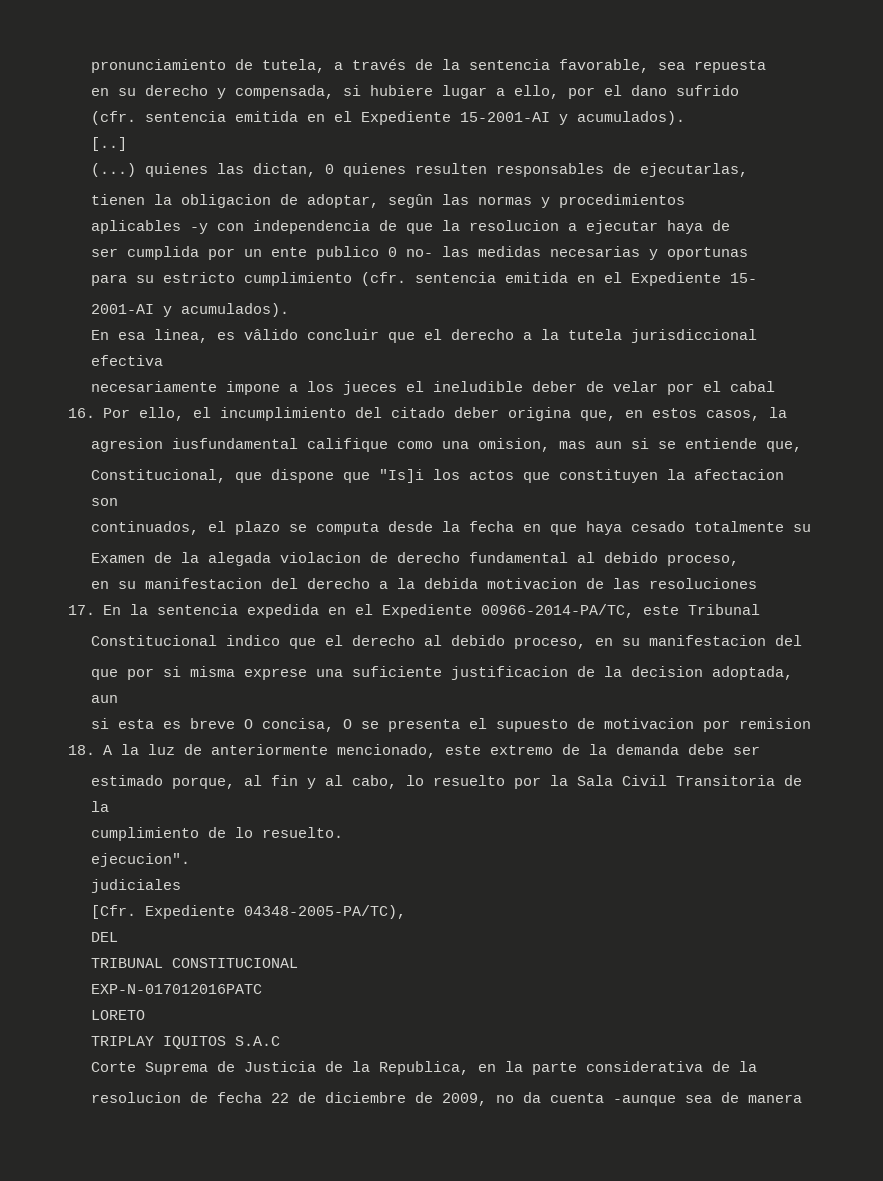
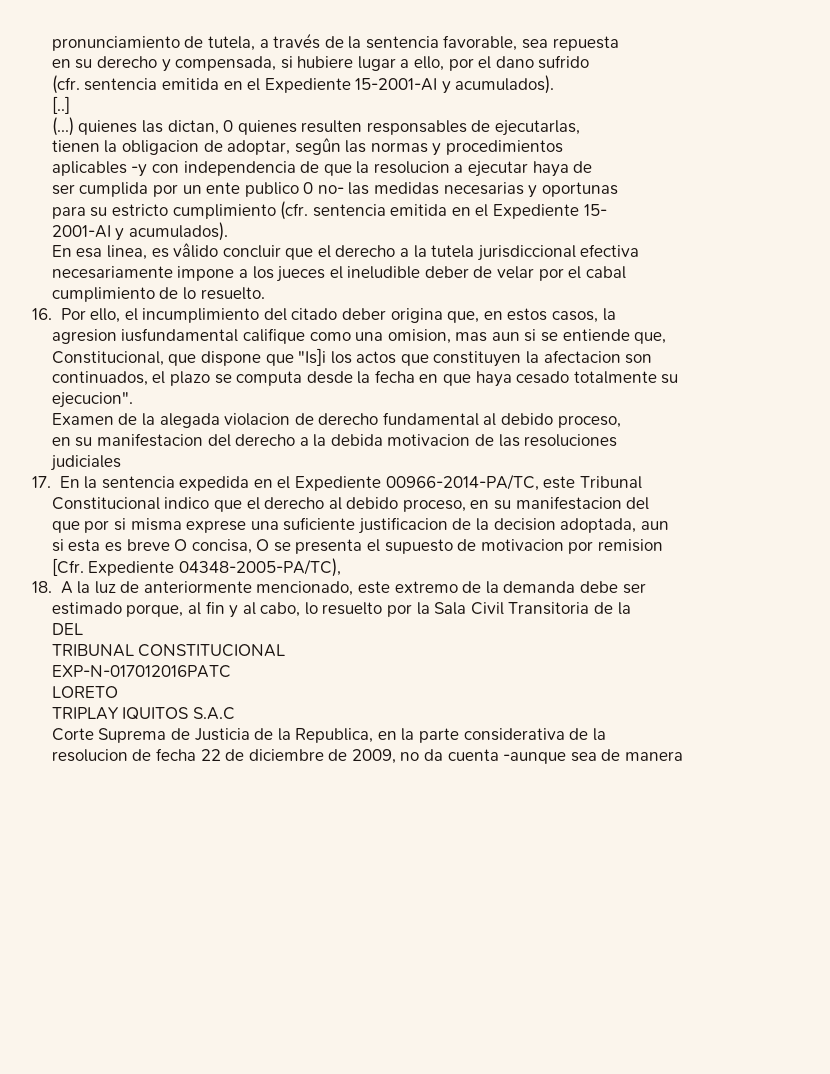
+ cumplimiento de lo resuelto.
+ ejecucion".
+ judiciales
+ [Cfr. Expediente 04348-2005-PA/TC),
- cumplimiento de lo resuelto.
- ejecucion".
- judiciales
- [Cfr. Expediente 04348-2005-PA/TC),

